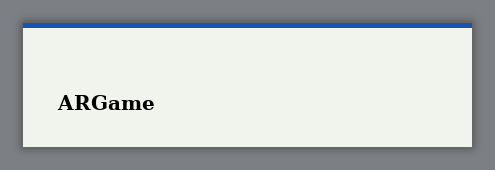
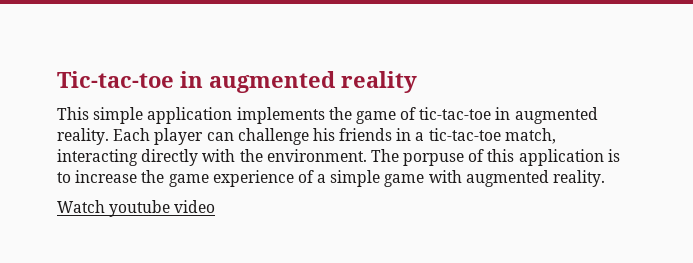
- ARGame
+ Tic-tac-toe in augmented reality
+ This simple application implements the game of tic-tac-toe in augmented reality. Each player can challenge his friends in a tic-tac-toe match, interacting directly with the environment. The porpuse of this application is to increase the game experience of a simple game with augmented reality.
+ Watch youtube video

